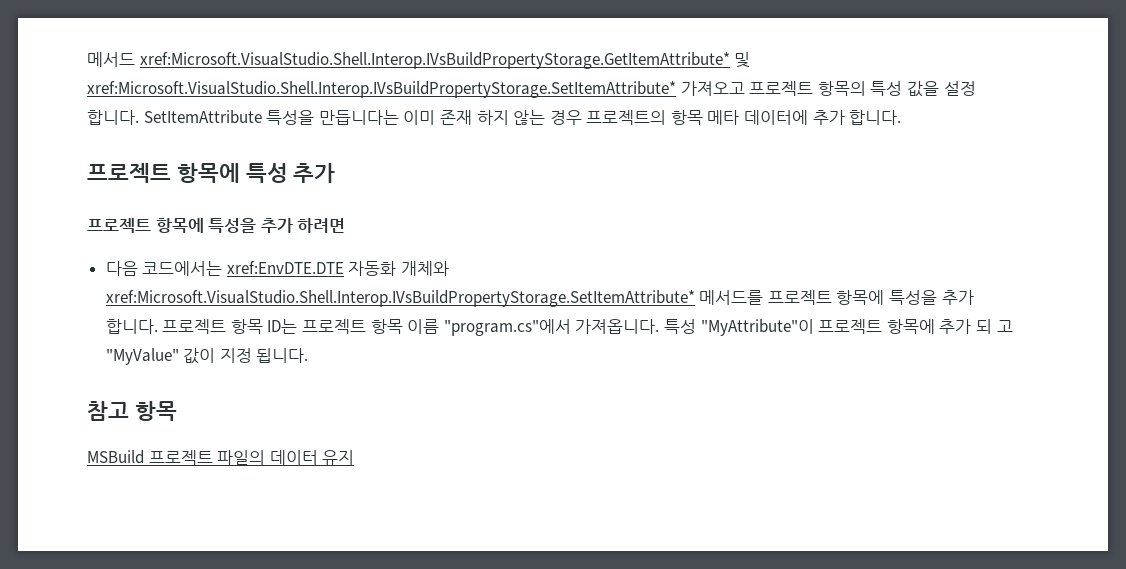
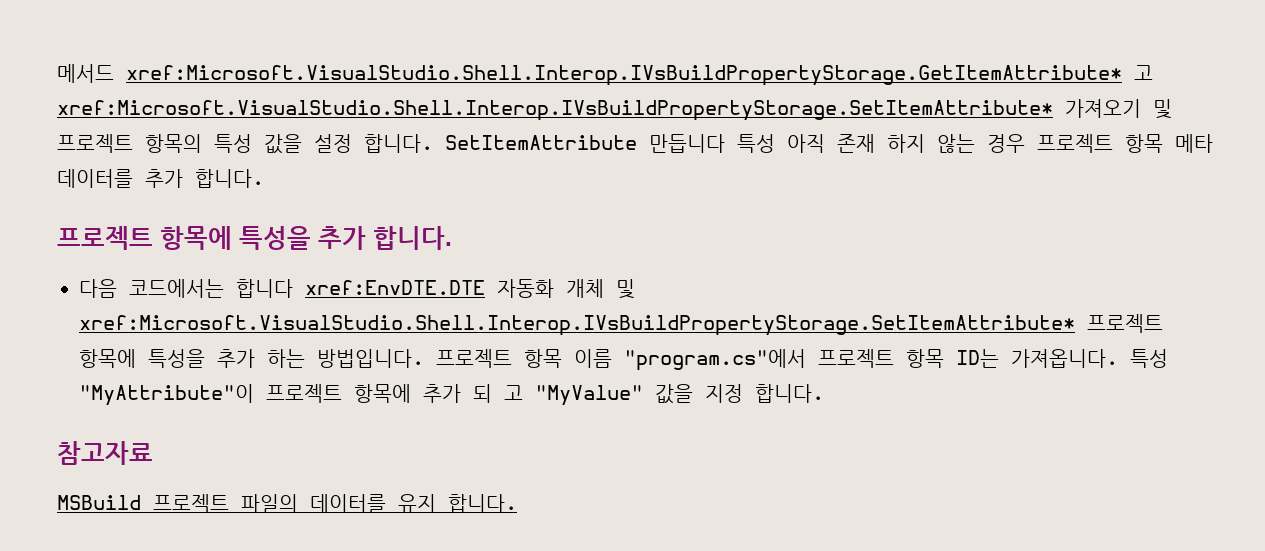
- 메서드 xref:Microsoft.VisualStudio.Shell.Interop.IVsBuildPropertyStorage.GetItemAttribute* 및 xref:Microsoft.VisualStudio.Shell.Interop.IVsBuildPropertyStorage.SetItemAttribute* 가져오고 프로젝트 항목의 특성 값을 설정 합니다.
+ 메서드 xref:Microsoft.VisualStudio.Shell.Interop.IVsBuildPropertyStorage.GetItemAttribute* 고 xref:Microsoft.VisualStudio.Shell.Interop.IVsBuildPropertyStorage.SetItemAttribute* 가져오기 및 프로젝트 항목의 특성 값을 설정 합니다.
- SetItemAttribute 특성을 만듭니다는 이미 존재 하지 않는 경우 프로젝트의 항목 메타 데이터에 추가 합니다.
+ SetItemAttribute 만듭니다 특성 아직 존재 하지 않는 경우 프로젝트 항목 메타 데이터를 추가 합니다.
- 프로젝트 항목에 특성 추가
- 프로젝트 항목에 특성을 추가 하려면
- 다음 코드에서는 xref:EnvDTE.DTE 자동화 개체와 xref:Microsoft.VisualStudio.Shell.Interop.IVsBuildPropertyStorage.SetItemAttribute* 메서드를 프로젝트 항목에 특성을 추가 합니다. 프로젝트 항목 ID는 프로젝트 항목 이름 "program.cs"에서 가져옵니다.
+ 프로젝트 항목에 특성을 추가 합니다.
+ 다음 코드에서는 합니다 xref:EnvDTE.DTE 자동화 개체 및 xref:Microsoft.VisualStudio.Shell.Interop.IVsBuildPropertyStorage.SetItemAttribute* 프로젝트 항목에 특성을 추가 하는 방법입니다. 프로젝트 항목 이름 "program.cs"에서 프로젝트 항목 ID는 가져옵니다.
- 특성 "MyAttribute"이 프로젝트 항목에 추가 되 고 "MyValue" 값이 지정 됩니다.
- 참고 항목
+ 특성 "MyAttribute"이 프로젝트 항목에 추가 되 고 "MyValue" 값을 지정 합니다.
+ 참고자료
- MSBuild 프로젝트 파일의 데이터 유지
+ MSBuild 프로젝트 파일의 데이터를 유지 합니다.

